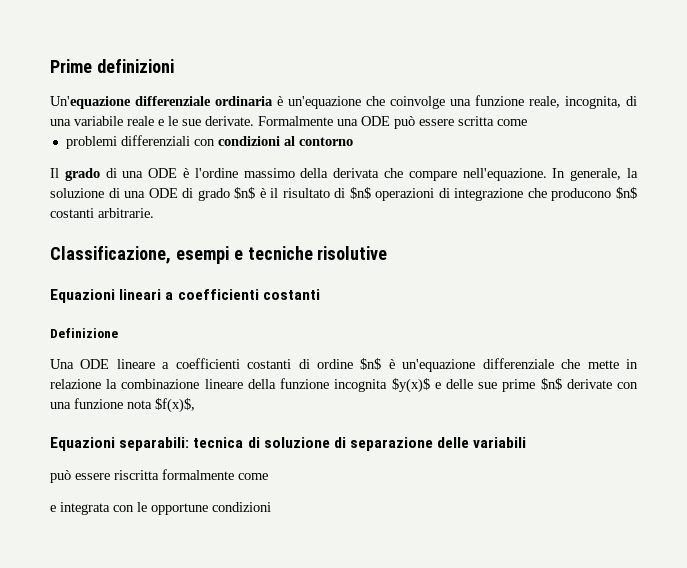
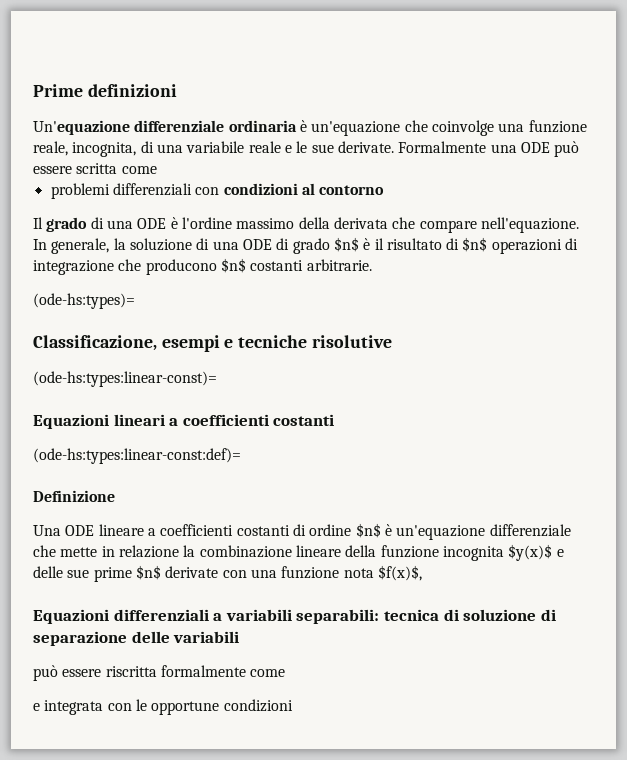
+ (ode-hs:types)=
+ (ode-hs:types:linear-const)=
+ (ode-hs:types:linear-const:def)=
- Equazioni separabili: tecnica di soluzione di separazione delle variabili
+ Equazioni differenziali a variabili separabili: tecnica di soluzione di separazione delle variabili

